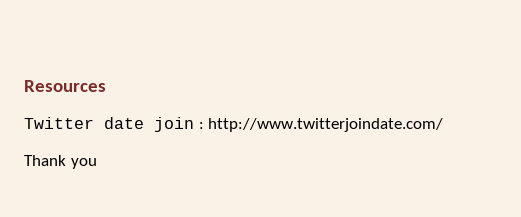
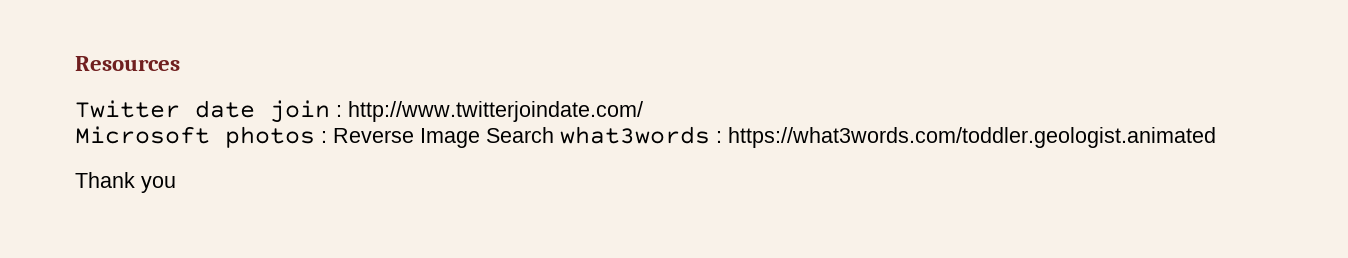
+ Microsoft photos : Reverse Image Search what3words : https://what3words.com/toddler.geologist.animated

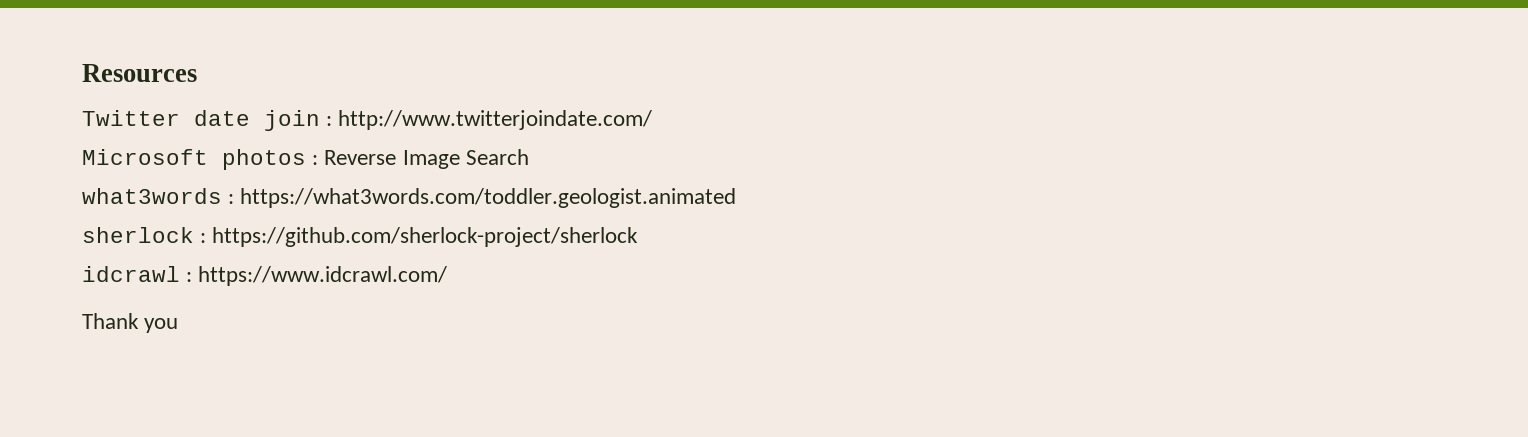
- Microsoft photos : Reverse Image Search what3words : https://what3words.com/toddler.geologist.animated
+ Microsoft photos : Reverse Image Search
+ what3words : https://what3words.com/toddler.geologist.animated
+ sherlock : https://github.com/sherlock-project/sherlock
+ idcrawl : https://www.idcrawl.com/

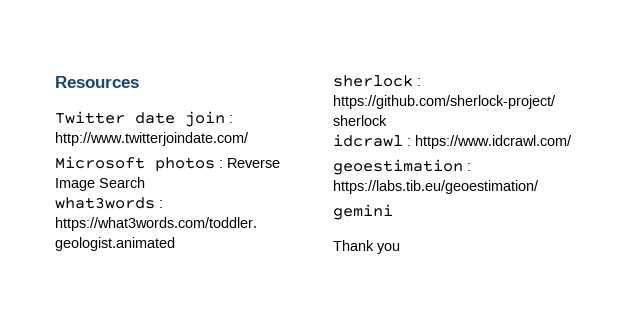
+ geoestimation : https://labs.tib.eu/geoestimation/
+ gemini

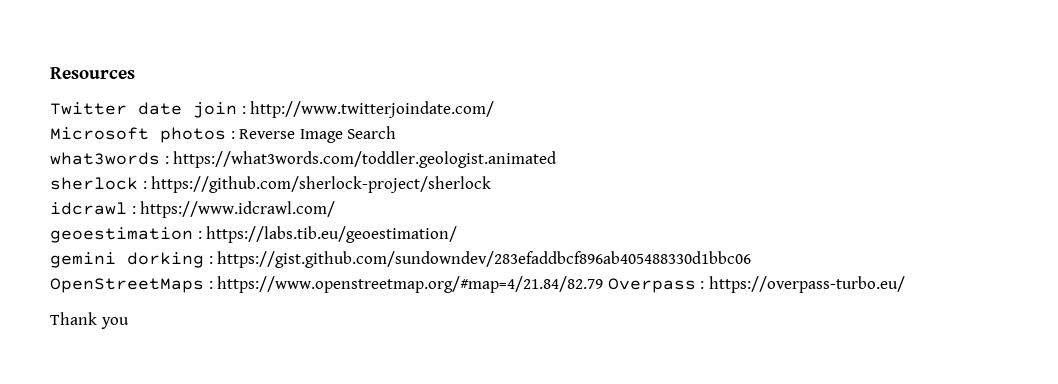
- gemini
+ gemini dorking : https://gist.github.com/sundowndev/283efaddbcf896ab405488330d1bbc06
+ OpenStreetMaps : https://www.openstreetmap.org/#map=4/21.84/82.79 Overpass : https://overpass-turbo.eu/

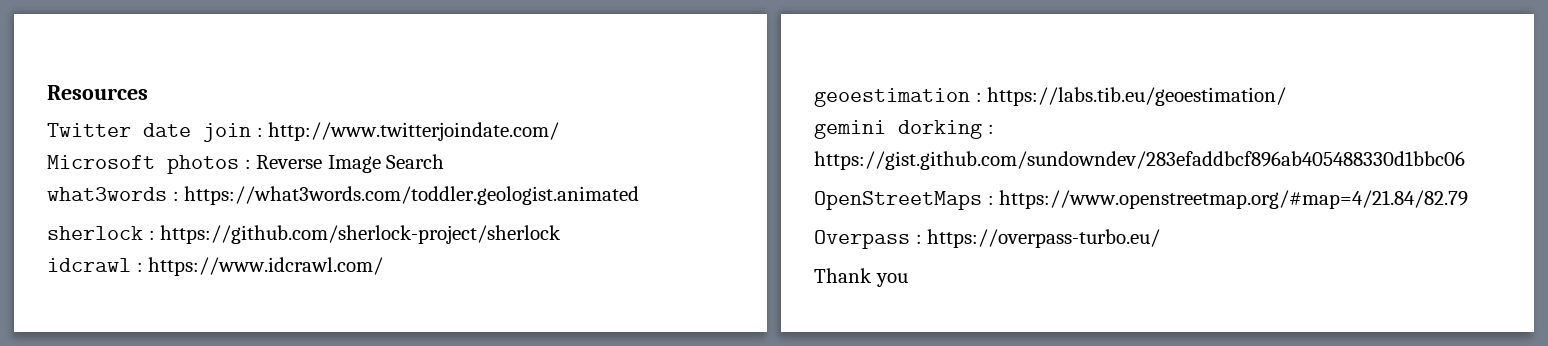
- OpenStreetMaps : https://www.openstreetmap.org/#map=4/21.84/82.79 Overpass : https://overpass-turbo.eu/
+ OpenStreetMaps : https://www.openstreetmap.org/#map=4/21.84/82.79
+ Overpass : https://overpass-turbo.eu/

